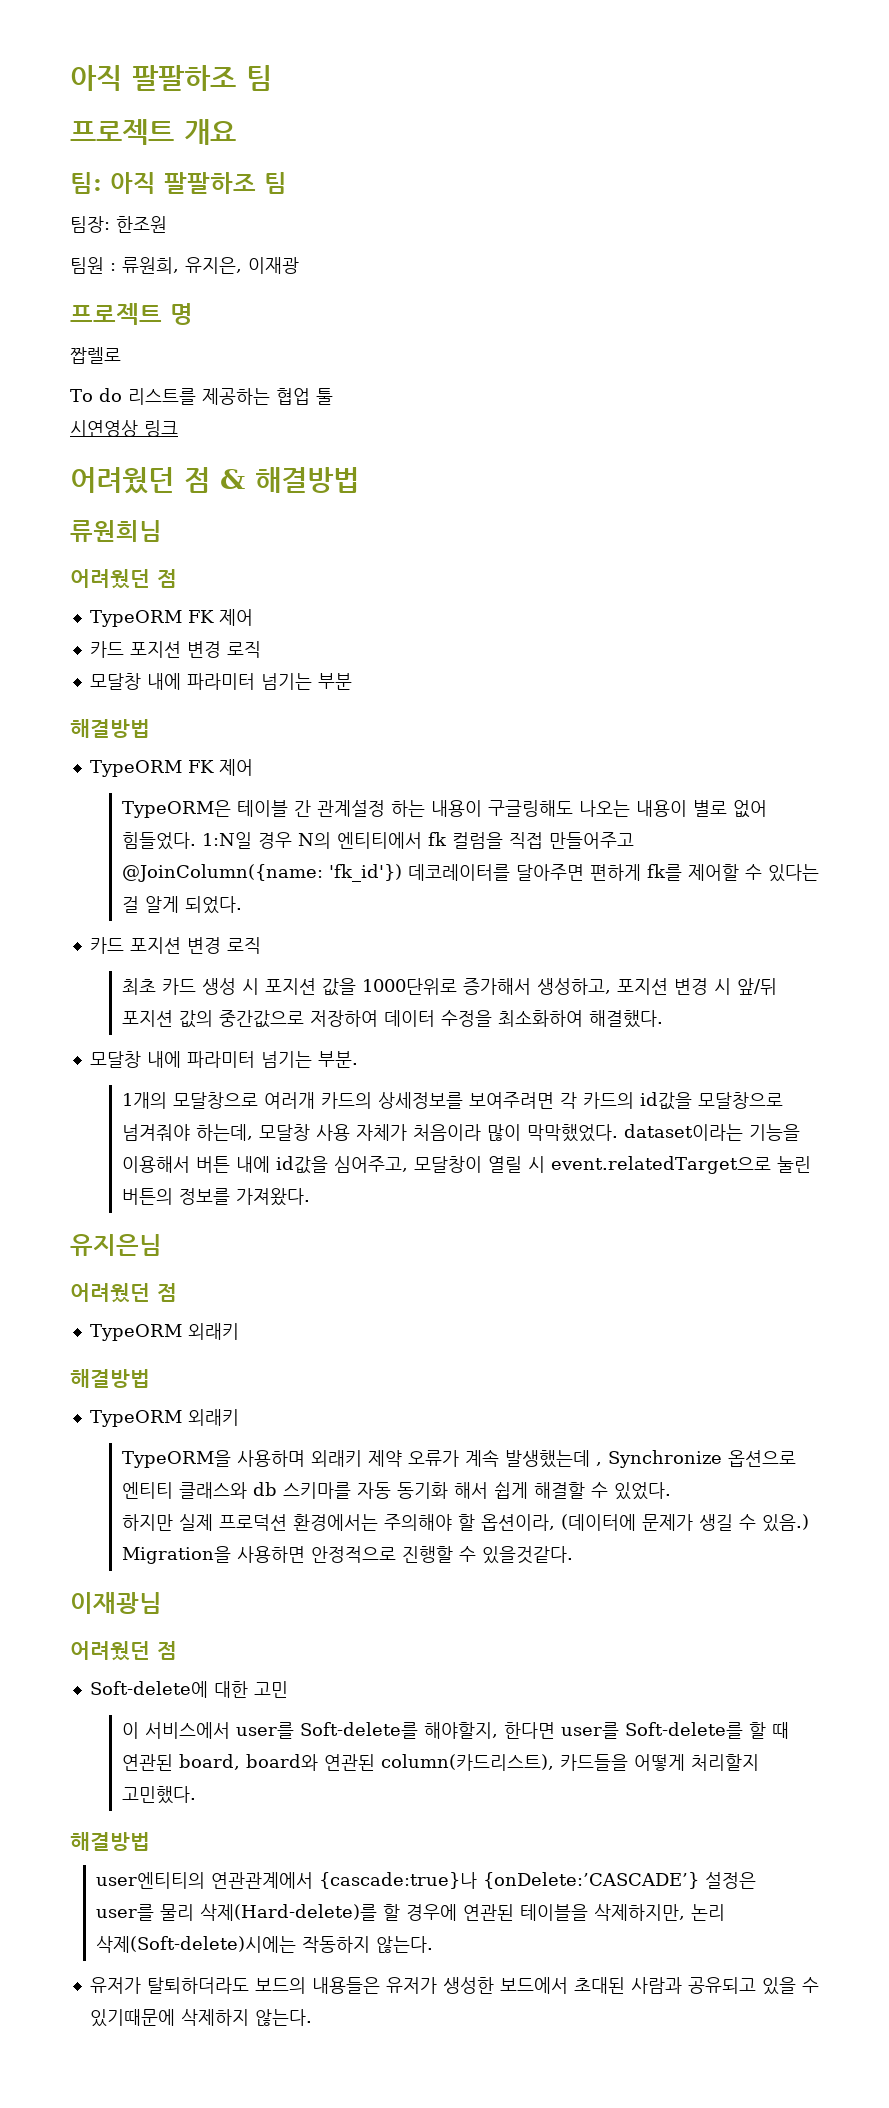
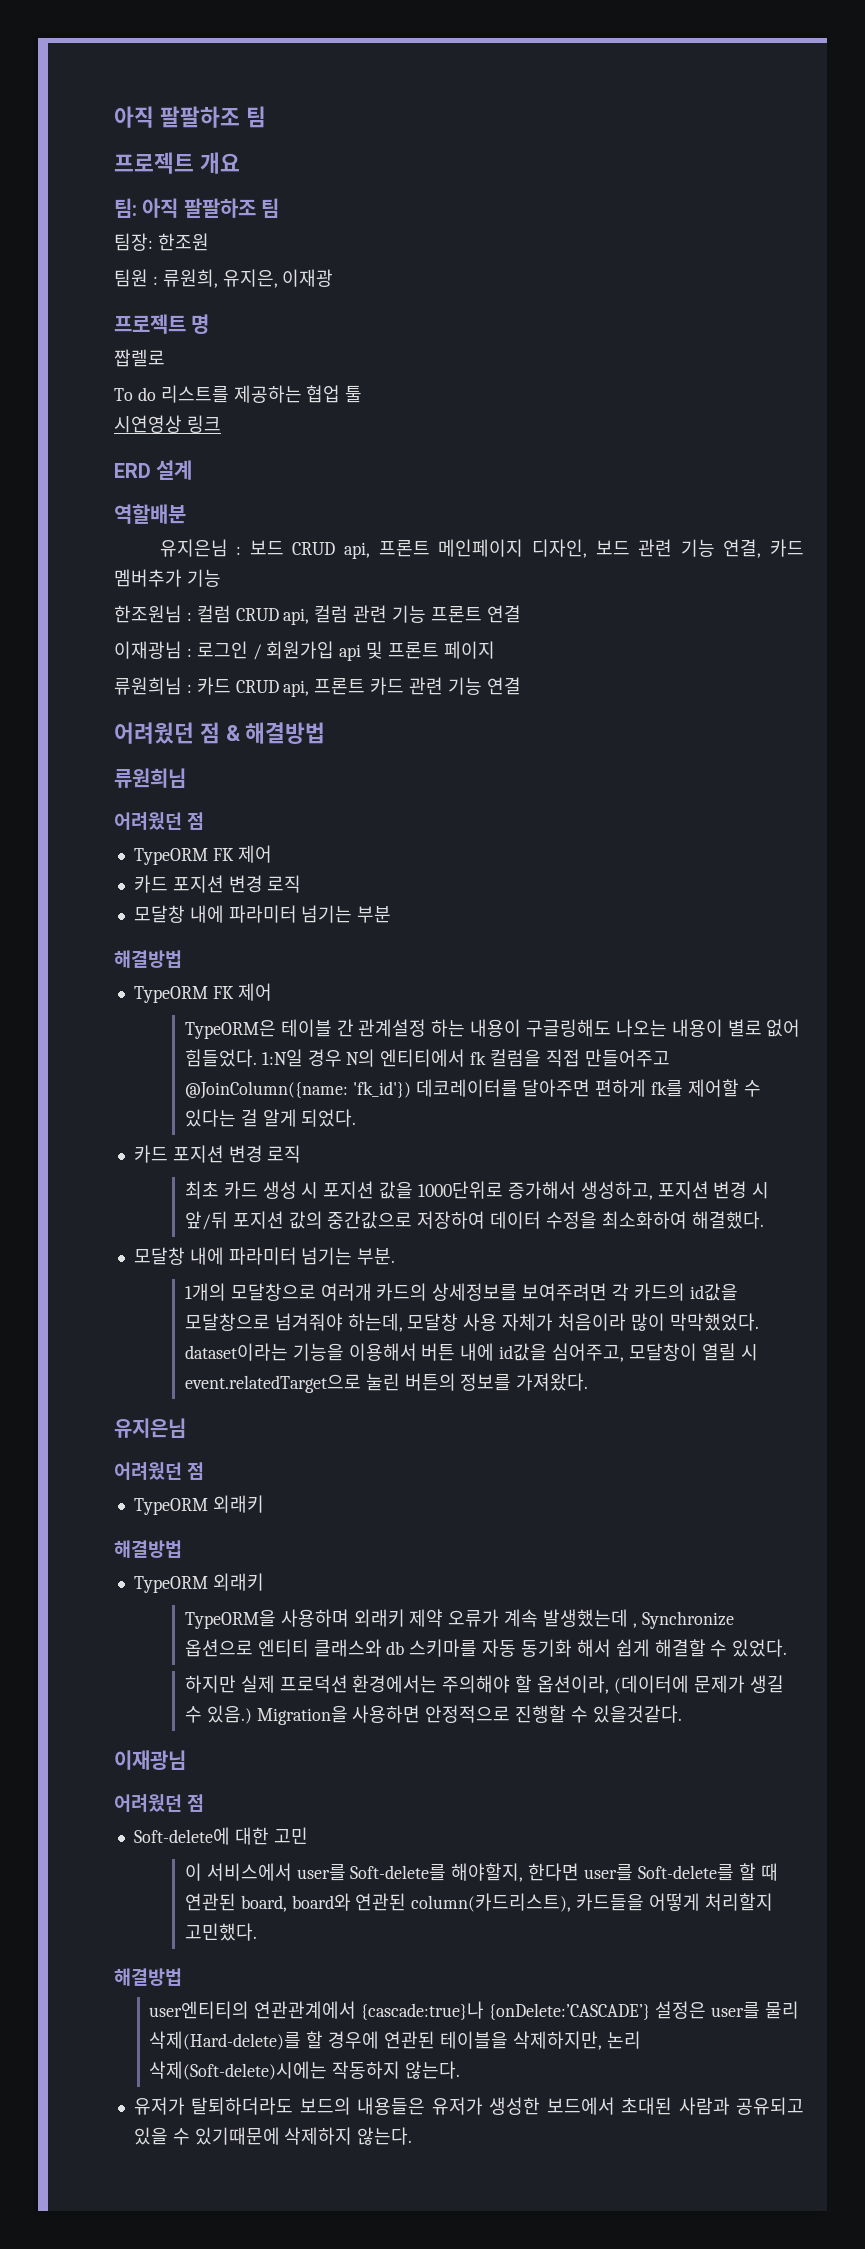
+ ERD 설계
+ 역할배분
+ 유지은님 : 보드 CRUD api, 프론트 메인페이지 디자인, 보드 관련 기능 연결, 카드 멤버추가 기능
+ 한조원님 : 컬럼 CRUD api, 컬럼 관련 기능 프론트 연결
+ 이재광님 : 로그인 / 회원가입 api 및 프론트 페이지
+ 류원희님 : 카드 CRUD api, 프론트 카드 관련 기능 연결

